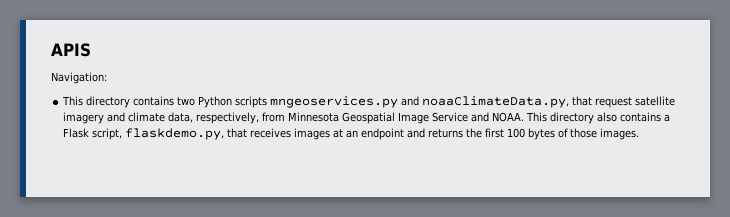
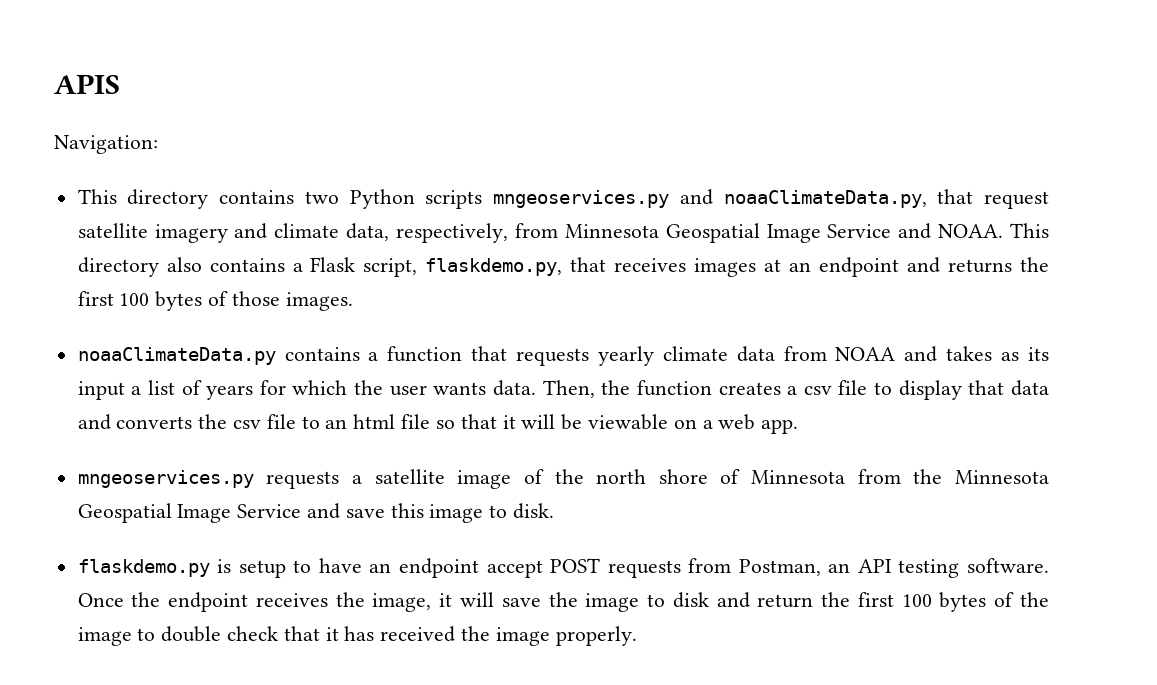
+ noaaClimateData.py contains a function that requests yearly climate data from NOAA and takes as its input a list of years for which the user wants data. Then, the function creates a csv file to display that data and converts the csv file to an html file so that it will be viewable on a web app.
+ mngeoservices.py requests a satellite image of the north shore of Minnesota from the Minnesota Geospatial Image Service and save this image to disk.
+ flaskdemo.py is setup to have an endpoint accept POST requests from Postman, an API testing software. Once the endpoint receives the image, it will save the image to disk and return the first 100 bytes of the image to double check that it has received the image properly.

